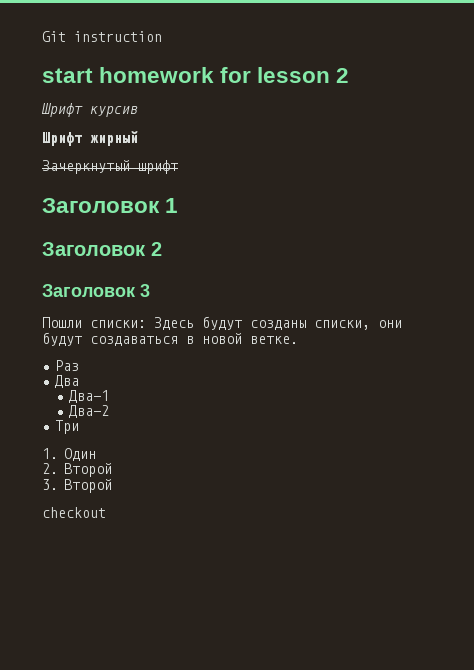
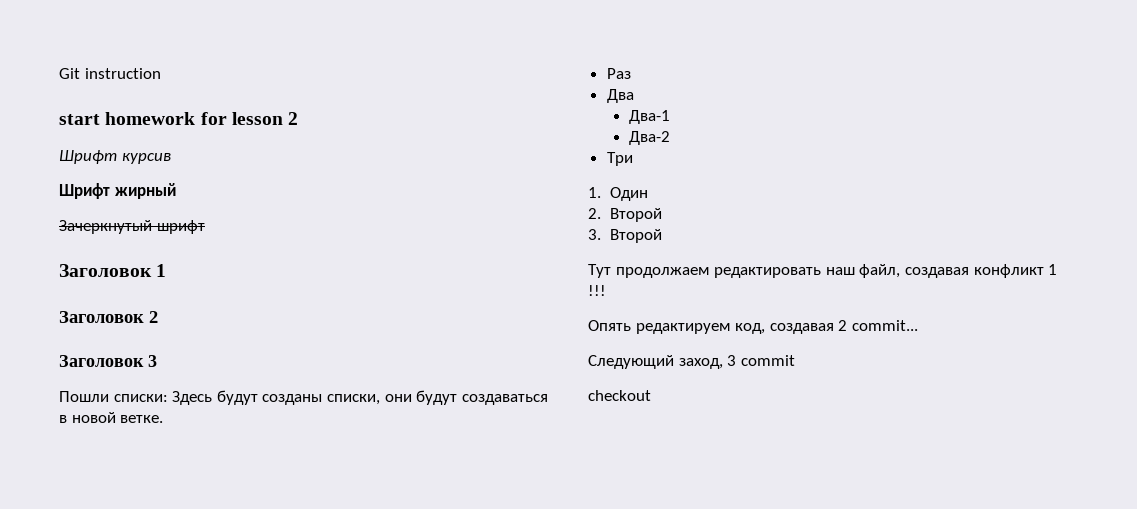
+ Тут продолжаем редактировать наш файл, создавая конфликт 1 !!!
+ Опять редактируем код, создавая 2 commit...
+ Следующий заход, 3 commit

